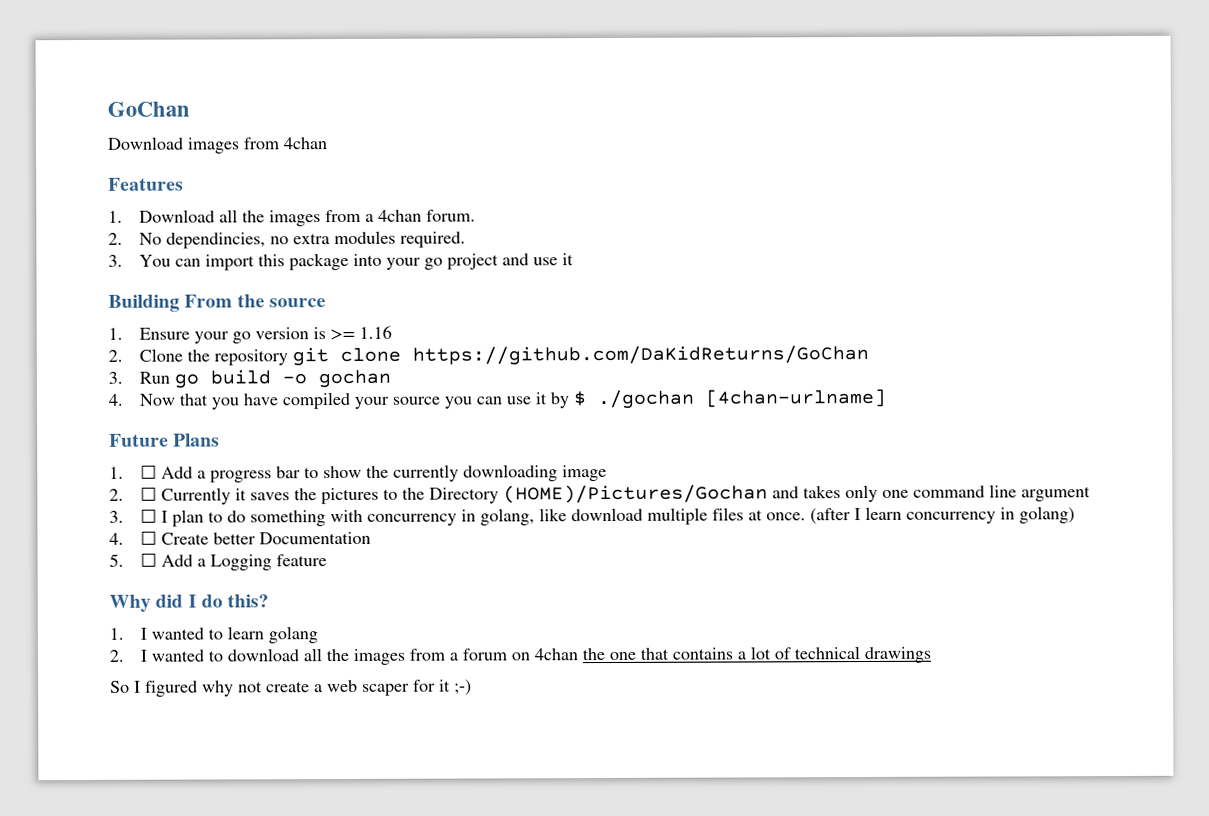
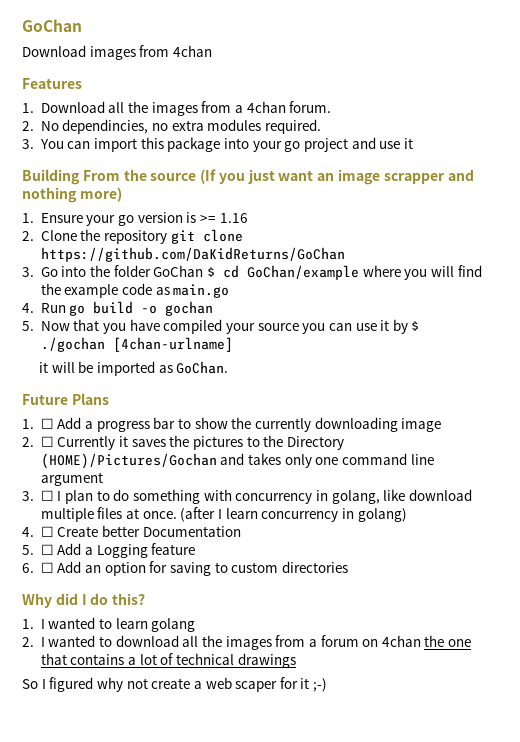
- Building From the source
+ Building From the source (If you just want an image scrapper and nothing more)
- 3. Run go build -o gochan
+ 3. Go into the folder GoChan $ cd GoChan/example where you will find the example code as main.go
+ 4. Run go build -o gochan
- 4. Now that you have compiled your source you can use it by $ ./gochan [4chan-urlname]
+ 5. Now that you have compiled your source you can use it by $ ./gochan [4chan-urlname]
+ it will be imported as GoChan.
+ 6. ☐ Add an option for saving to custom directories

